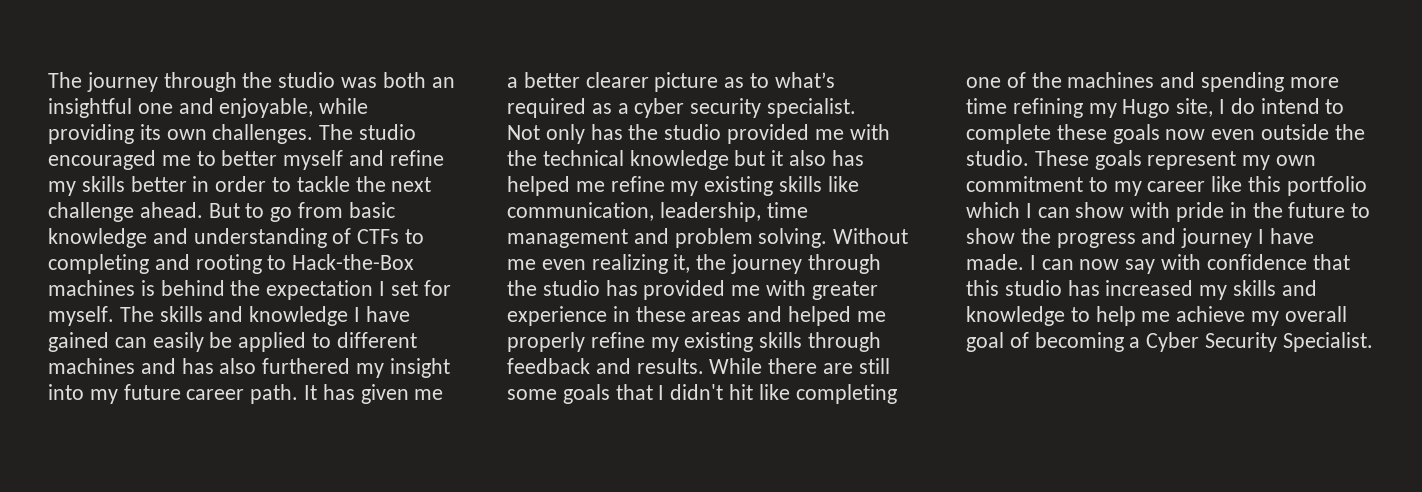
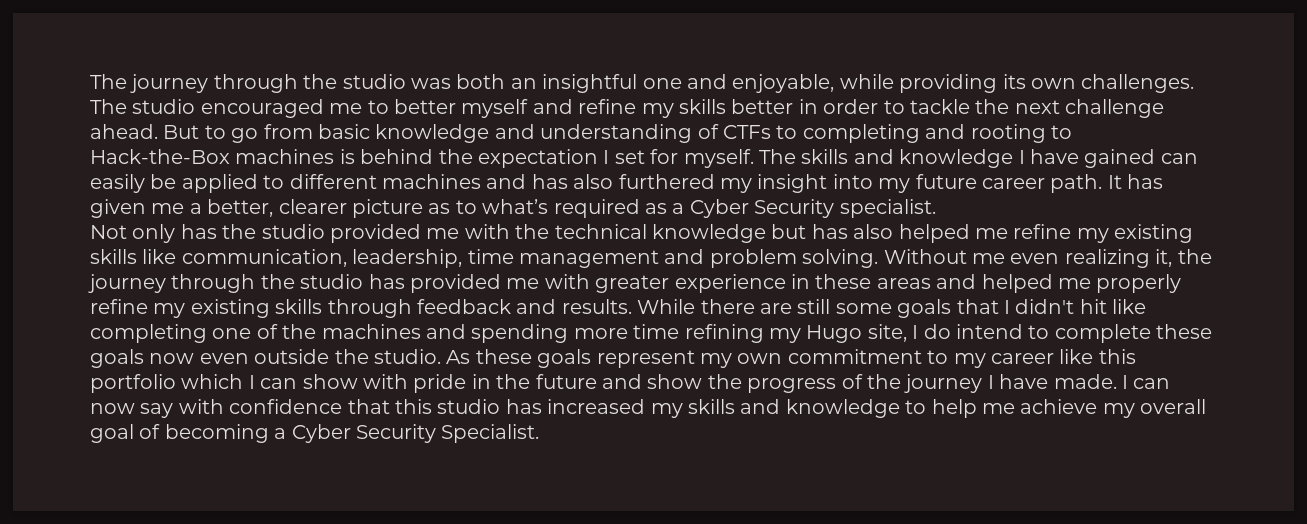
- It has given me a better clearer picture as to what’s required as a cyber security specialist.
+ It has given me a better, clearer picture as to what’s required as a Cyber Security specialist.
- Not only has the studio provided me with the technical knowledge but it also has helped me refine my existing skills like communication, leadership, time management and problem solving.
+ Not only has the studio provided me with the technical knowledge but has also helped me refine my existing skills like communication, leadership, time management and problem solving.
- These goals represent my own commitment to my career like this portfolio which I can show with pride in the future to show the progress and journey I have made.
+ As these goals represent my own commitment to my career like this portfolio which I can show with pride in the future and show the progress of the journey I have made.

